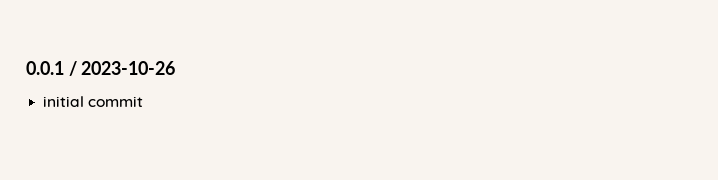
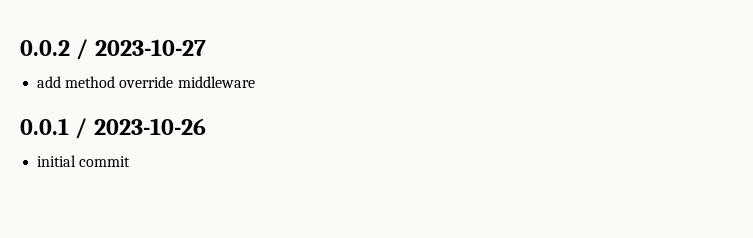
+ 0.0.2 / 2023-10-27
+ add method override middleware

